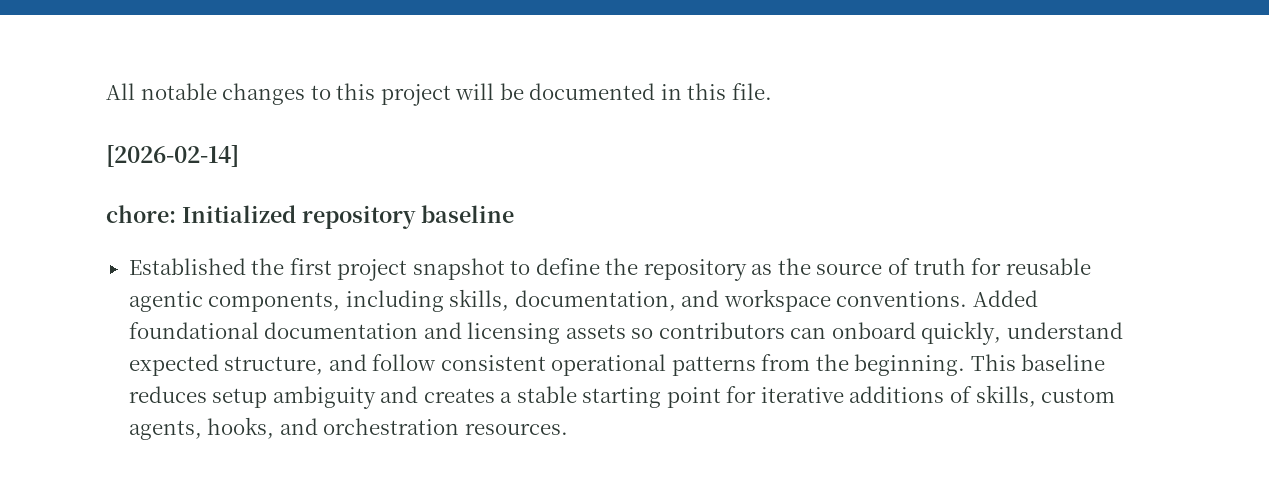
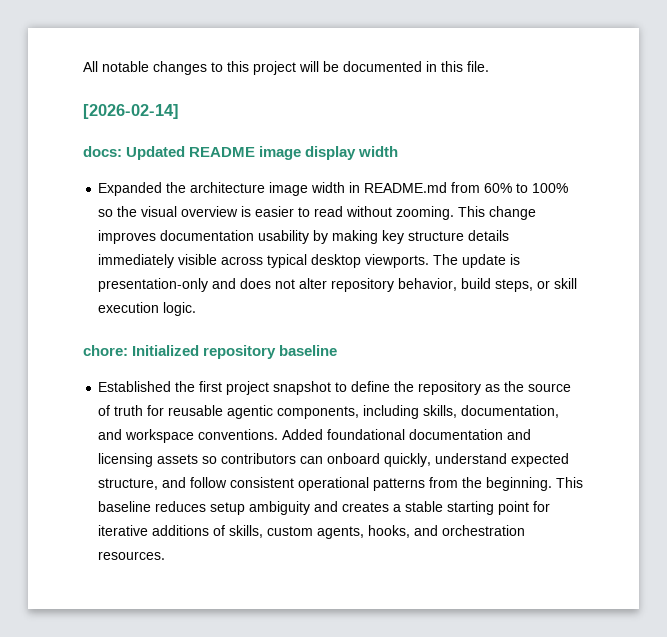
+ docs: Updated README image display width
+ Expanded the architecture image width in README.md from 60% to 100% so the visual overview is easier to read without zooming. This change improves documentation usability by making key structure details immediately visible across typical desktop viewports. The update is presentation-only and does not alter repository behavior, build steps, or skill execution logic.

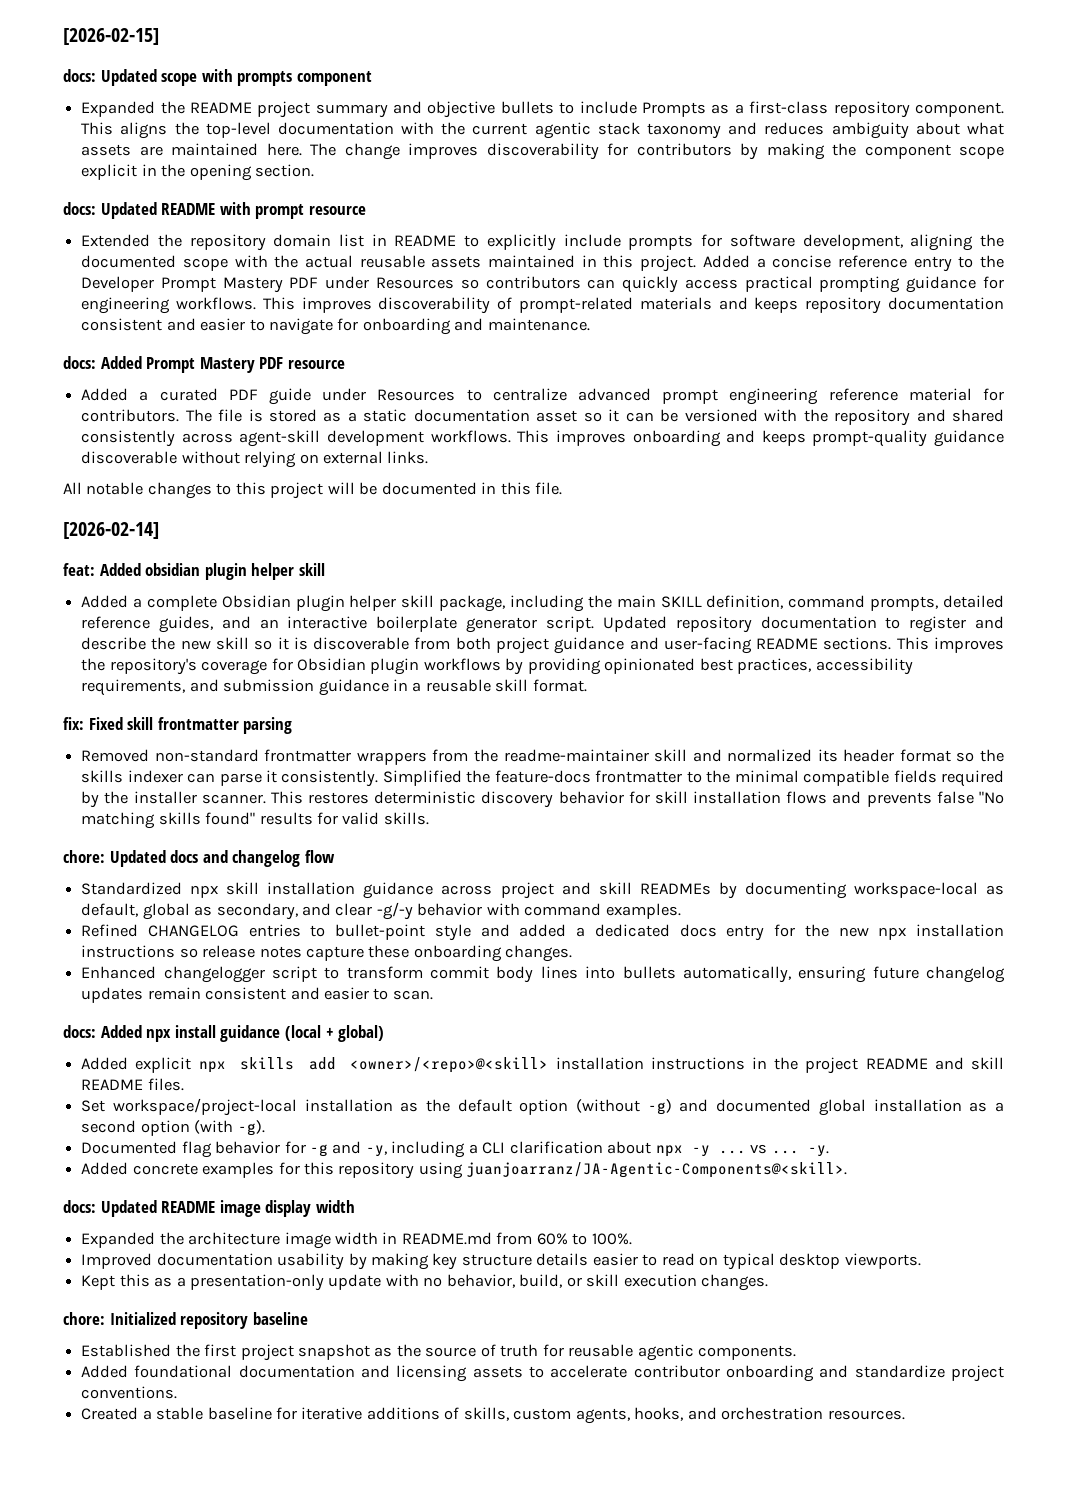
+ [2026-02-15]
+ docs: Updated scope with prompts component
+ Expanded the README project summary and objective bullets to include Prompts as a first-class repository component. This aligns the top-level documentation with the current agentic stack taxonomy and reduces ambiguity about what assets are maintained here. The change improves discoverability for contributors by making the component scope explicit in the opening section.
+ docs: Updated README with prompt resource
+ Extended the repository domain list in README to explicitly include prompts for software development, aligning the documented scope with the actual reusable assets maintained in this project. Added a concise reference entry to the Developer Prompt Mastery PDF under Resources so contributors can quickly access practical prompting guidance for engineering workflows. This improves discoverability of prompt-related materials and keeps repository documentation consistent and easier to navigate for onboarding and maintenance.
+ docs: Added Prompt Mastery PDF resource
+ Added a curated PDF guide under Resources to centralize advanced prompt engineering reference material for contributors. The file is stored as a static documentation asset so it can be versioned with the repository and shared consistently across agent-skill development workflows. This improves onboarding and keeps prompt-quality guidance discoverable without relying on external links.
+ feat: Added obsidian plugin helper skill
+ Added a complete Obsidian plugin helper skill package, including the main SKILL definition, command prompts, detailed reference guides, and an interactive boilerplate generator script. Updated repository documentation to register and describe the new skill so it is discoverable from both project guidance and user-facing README sections. This improves the repository's coverage for Obsidian plugin workflows by providing opinionated best practices, accessibility requirements, and submission guidance in a reusable skill format.
+ fix: Fixed skill frontmatter parsing
+ Removed non-standard frontmatter wrappers from the readme-maintainer skill and normalized its header format so the skills indexer can parse it consistently. Simplified the feature-docs frontmatter to the minimal compatible fields required by the installer scanner. This restores deterministic discovery behavior for skill installation flows and prevents false "No matching skills found" results for valid skills.
+ chore: Updated docs and changelog flow
+ Standardized npx skill installation guidance across project and skill READMEs by documenting workspace-local as default, global as secondary, and clear -g/-y behavior with command examples.
+ Refined CHANGELOG entries to bullet-point style and added a dedicated docs entry for the new npx installation instructions so release notes capture these onboarding changes.
+ Enhanced changelogger script to transform commit body lines into bullets automatically, ensuring future changelog updates remain consistent and easier to scan.
+ docs: Added npx install guidance (local + global)
+ Added explicit npx skills add <owner>/<repo>@<skill> installation instructions in the project README and skill README files.
+ Set workspace/project-local installation as the default option (without -g) and documented global installation as a second option (with -g).
+ Documented flag behavior for -g and -y, including a CLI clarification about npx -y ... vs ... -y.
+ Added concrete examples for this repository using juanjoarranz/JA-Agentic-Components@<skill>.
- Expanded the architecture image width in README.md from 60% to 100% so the visual overview is easier to read without zooming. This change improves documentation usability by making key structure details immediately visible across typical desktop viewports. The update is presentation-only and does not alter repository behavior, build steps, or skill execution logic.
+ Expanded the architecture image width in README.md from 60% to 100%.
+ Improved documentation usability by making key structure details easier to read on typical desktop viewports.
+ Kept this as a presentation-only update with no behavior, build, or skill execution changes.
- Established the first project snapshot to define the repository as the source of truth for reusable agentic components, including skills, documentation, and workspace conventions. Added foundational documentation and licensing assets so contributors can onboard quickly, understand expected structure, and follow consistent operational patterns from the beginning. This baseline reduces setup ambiguity and creates a stable starting point for iterative additions of skills, custom agents, hooks, and orchestration resources.
+ Established the first project snapshot as the source of truth for reusable agentic components.
+ Added foundational documentation and licensing assets to accelerate contributor onboarding and standardize project conventions.
+ Created a stable baseline for iterative additions of skills, custom agents, hooks, and orchestration resources.

